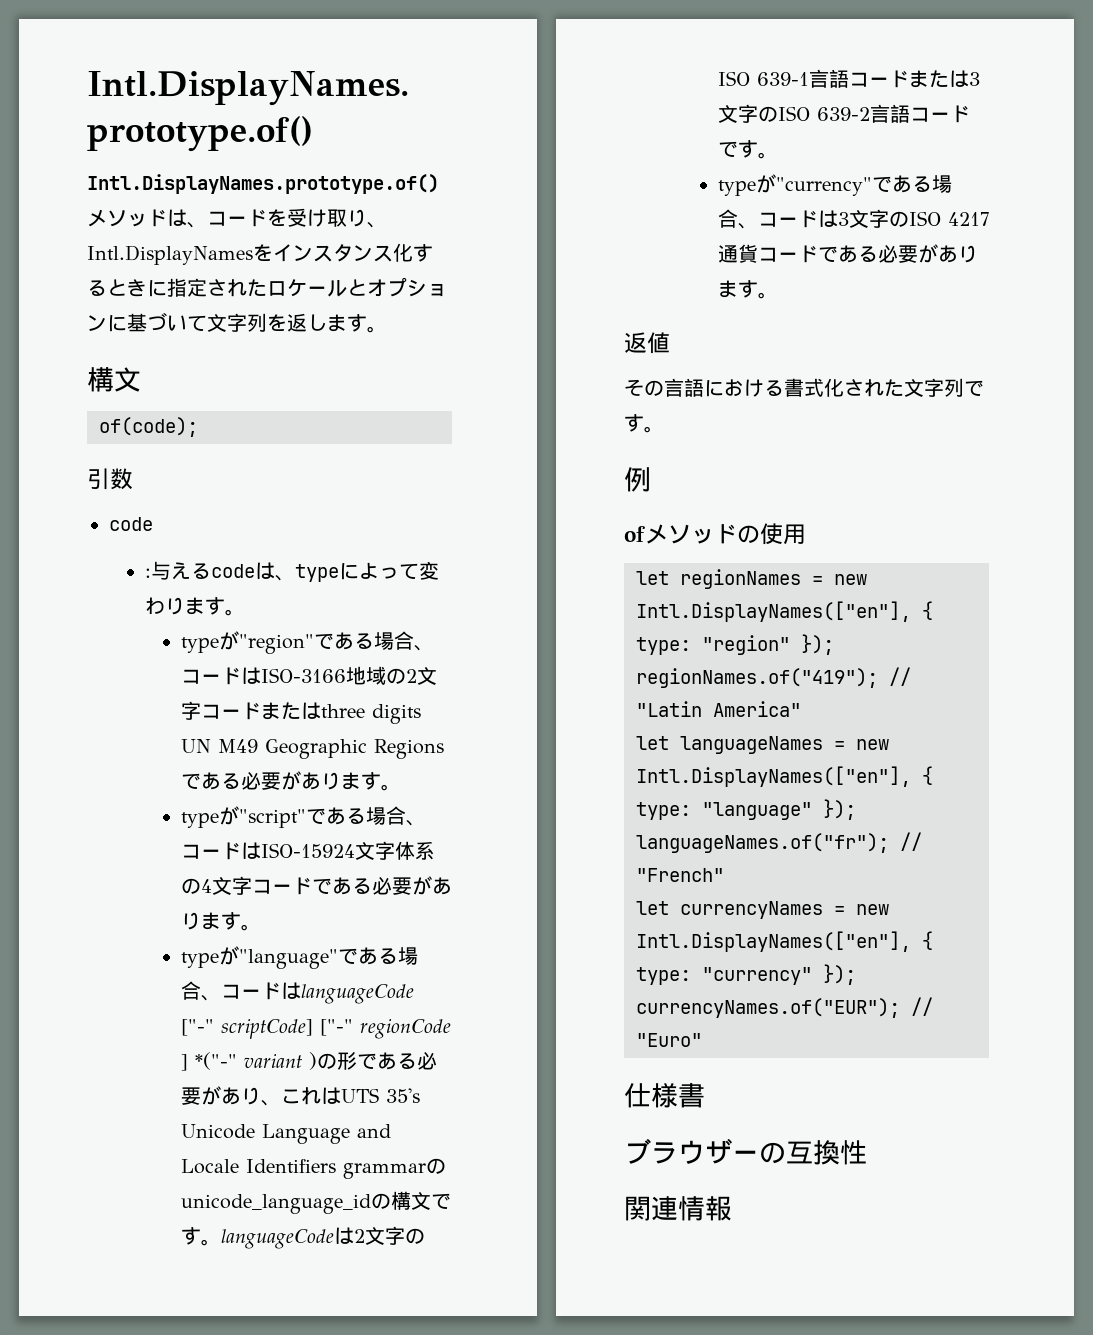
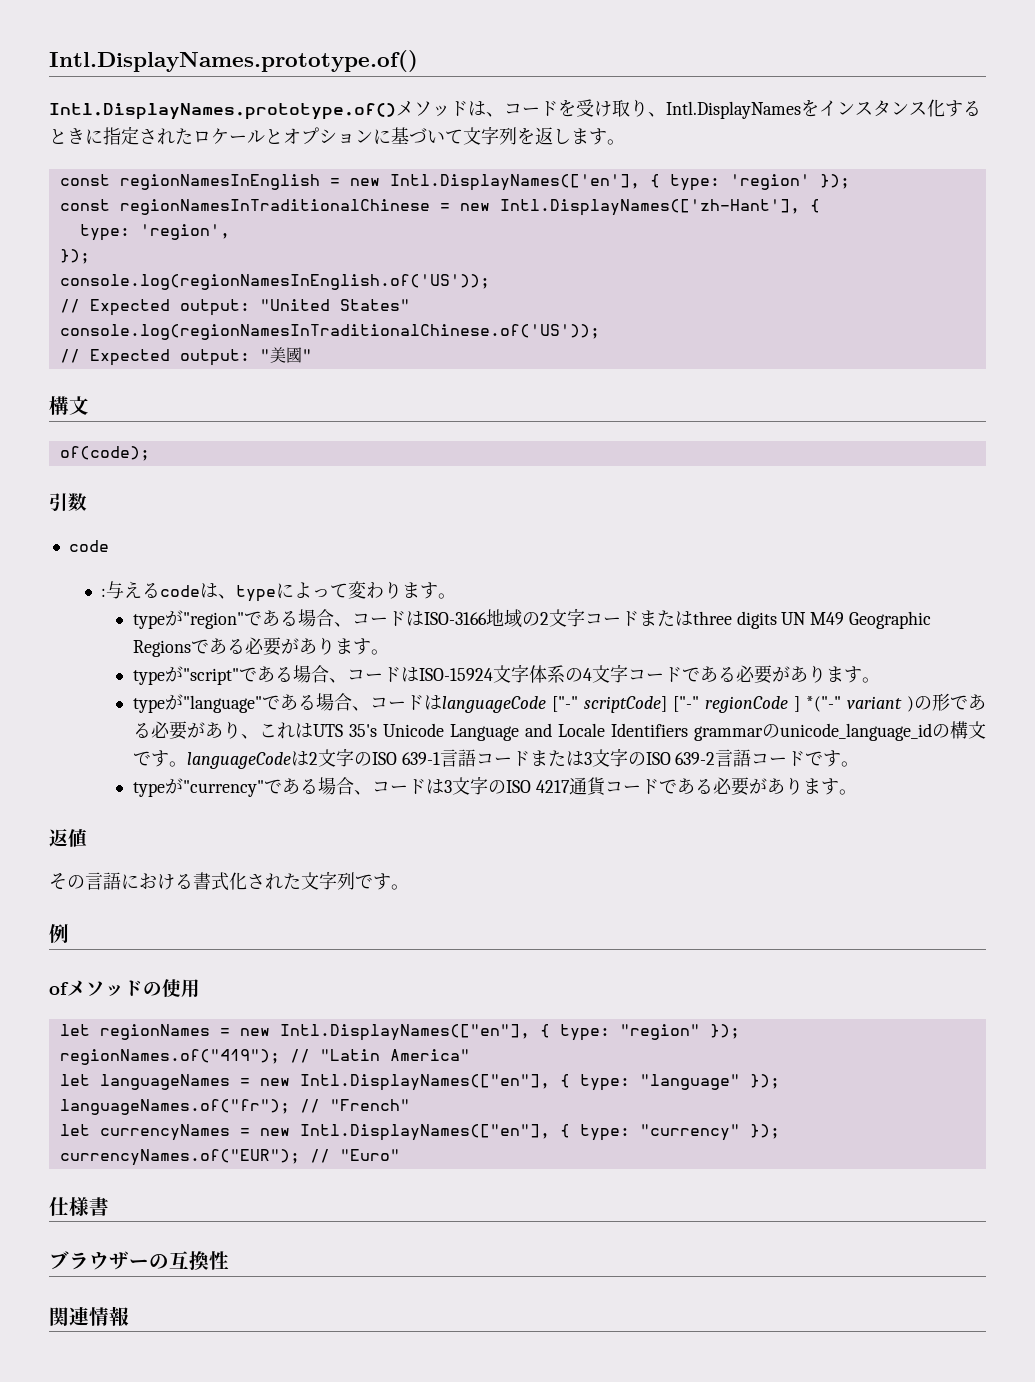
+ const regionNamesInEnglish = new Intl.DisplayNames(['en'], { type: 'region' });
+ const regionNamesInTraditionalChinese = new Intl.DisplayNames(['zh-Hant'], {
+ type: 'region',
+ });
+ console.log(regionNamesInEnglish.of('US'));
+ // Expected output: "United States"
+ console.log(regionNamesInTraditionalChinese.of('US'));
+ // Expected output: "美國"

